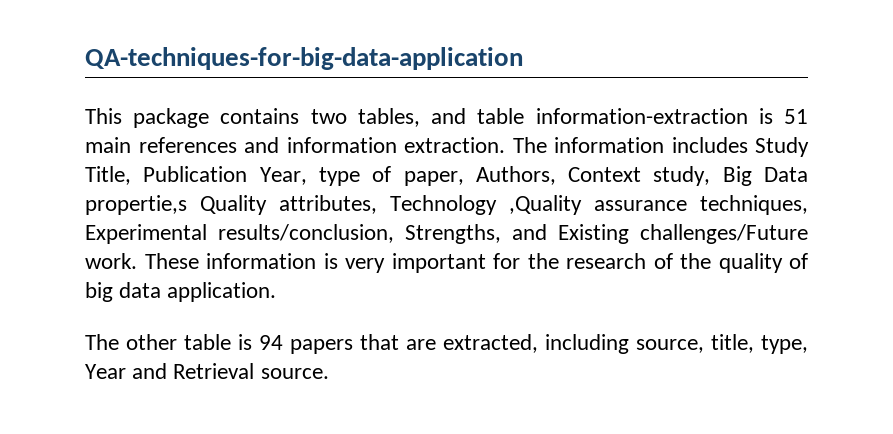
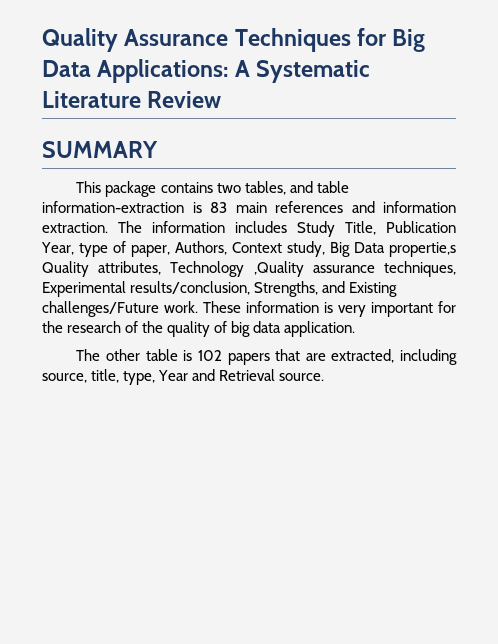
- QA-techniques-for-big-data-application
+ Quality Assurance Techniques for Big Data Applications: A Systematic Literature Review
+ SUMMARY
- This package contains two tables, and table information-extraction is 51 main references and information extraction.
+ This package contains two tables, and table information-extraction is 83 main references and information extraction.
- The other table is 94 papers that are extracted, including source, title, type, Year and Retrieval source.
+ The other table is 102 papers that are extracted, including source, title, type, Year and Retrieval source.

